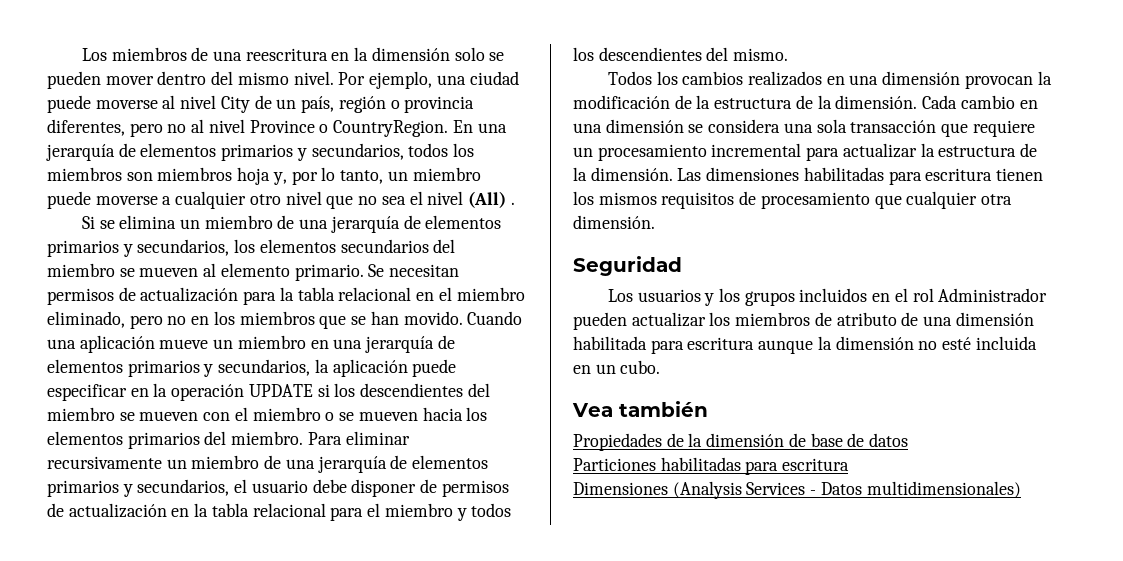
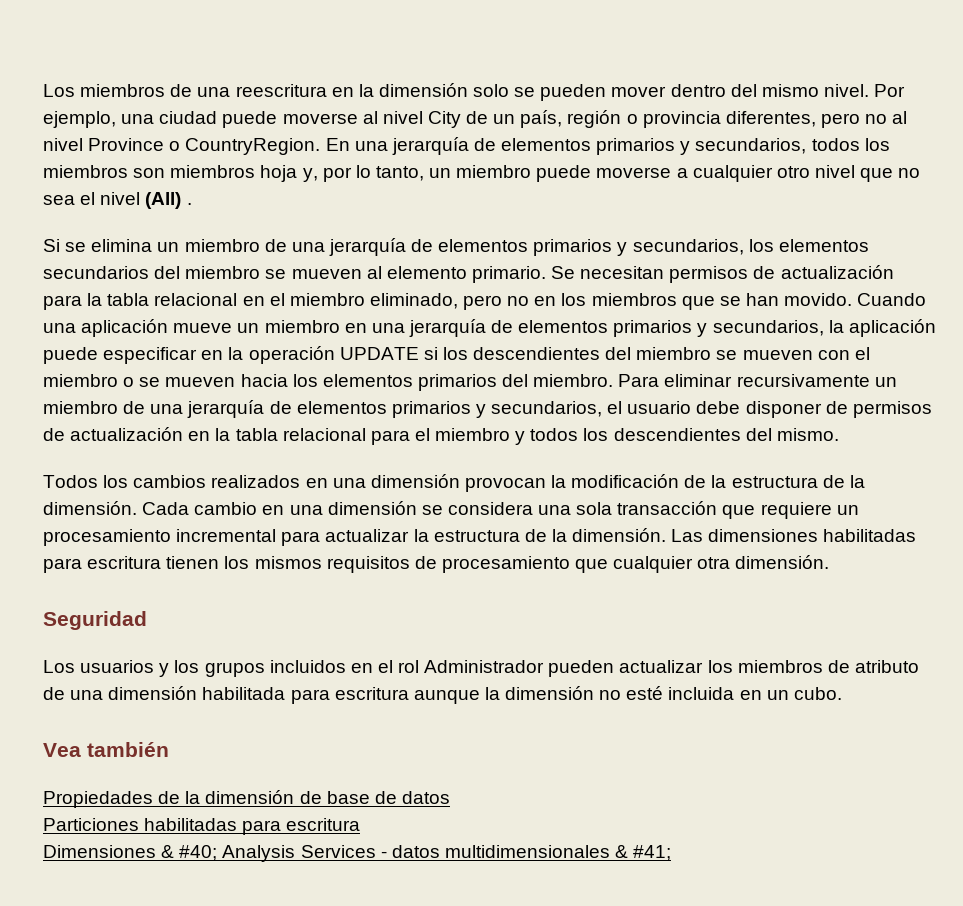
- Dimensiones (Analysis Services - Datos multidimensionales)
+ Dimensiones & #40; Analysis Services - datos multidimensionales & #41;

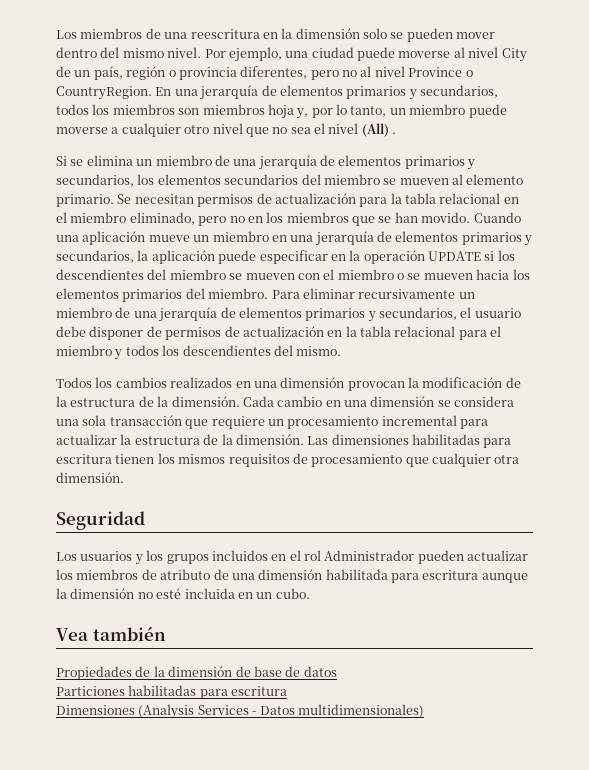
- Dimensiones & #40; Analysis Services - datos multidimensionales & #41;
+ Dimensiones (Analysis Services - Datos multidimensionales)

